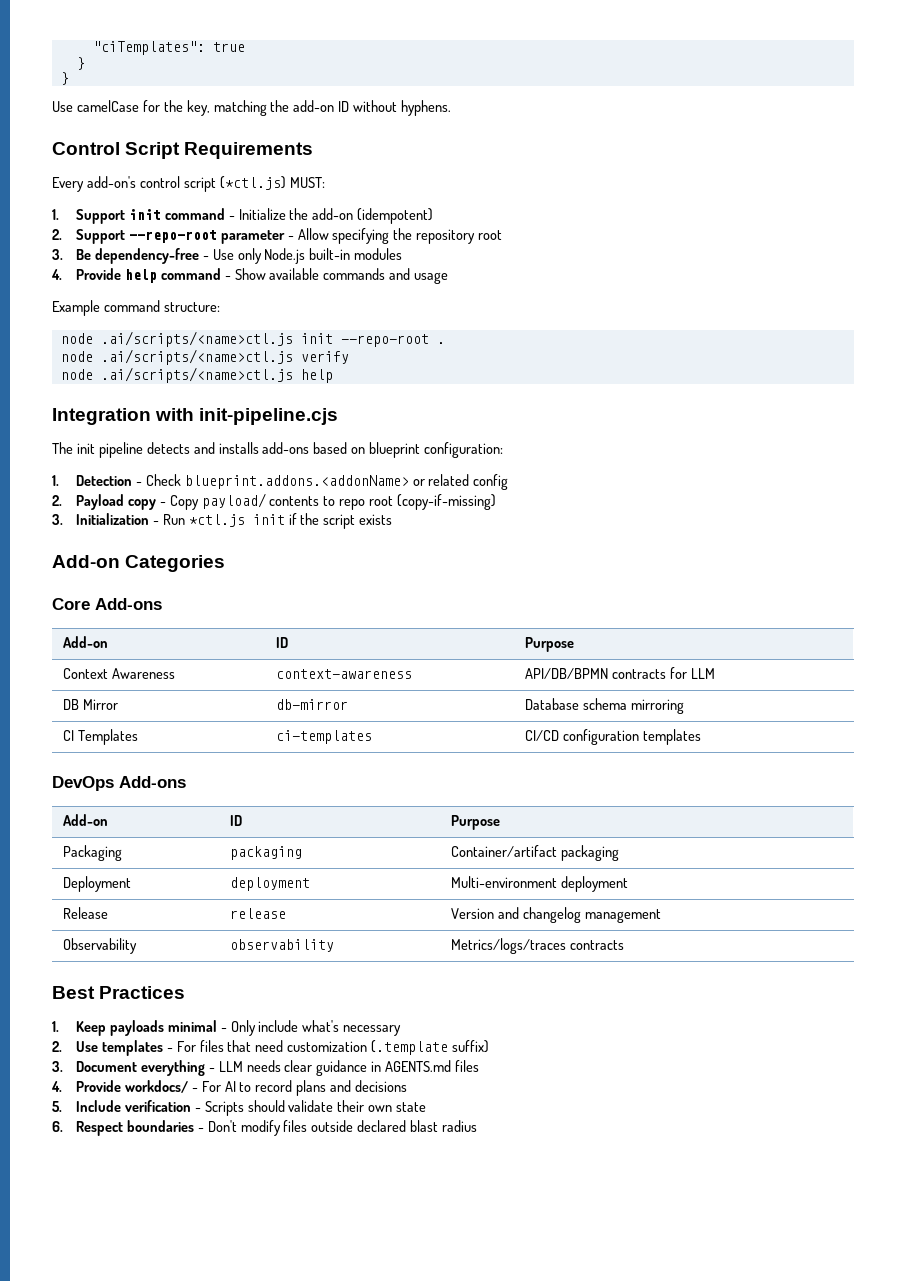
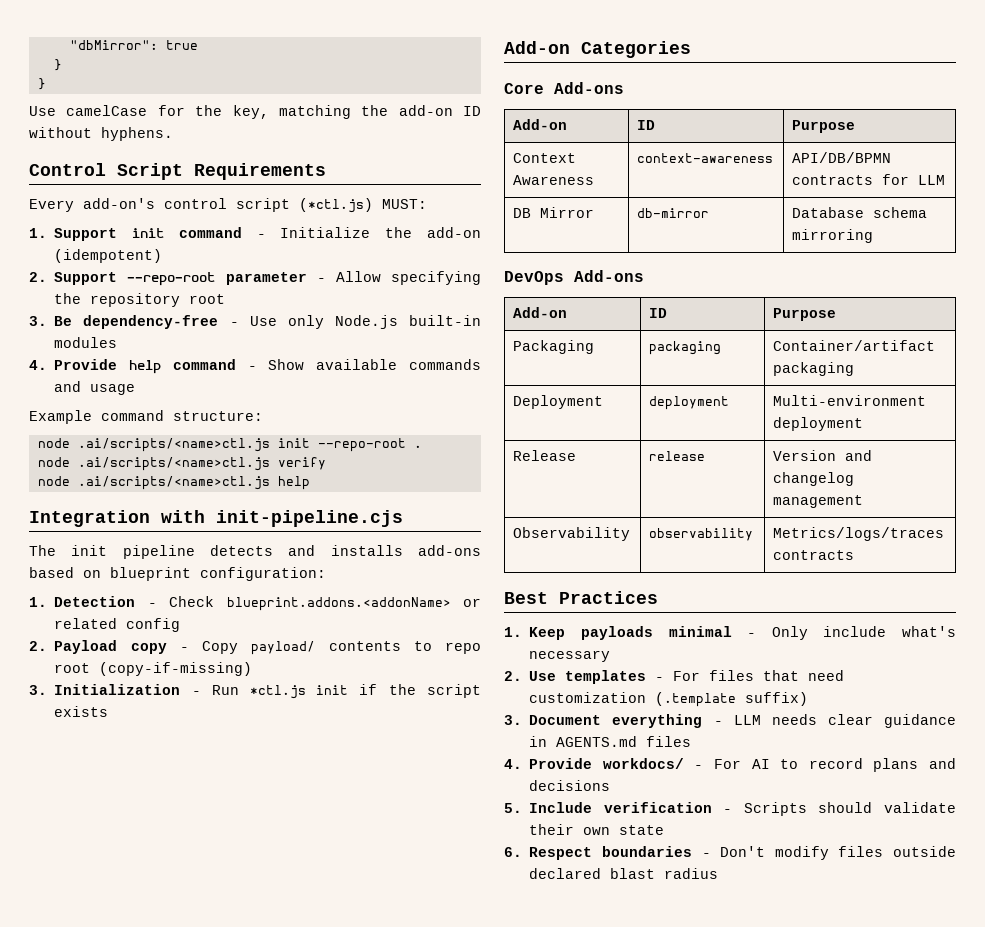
- "ciTemplates": true
+ "dbMirror": true
- CI Templates | ci-templates | CI/CD configuration templates

